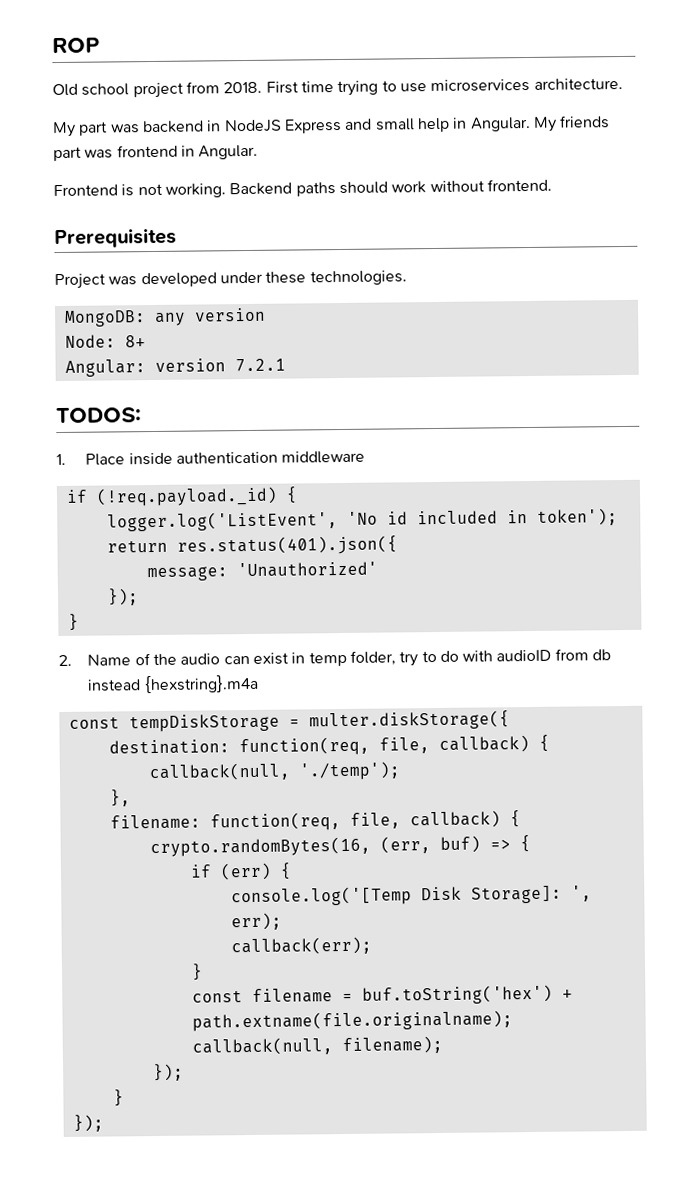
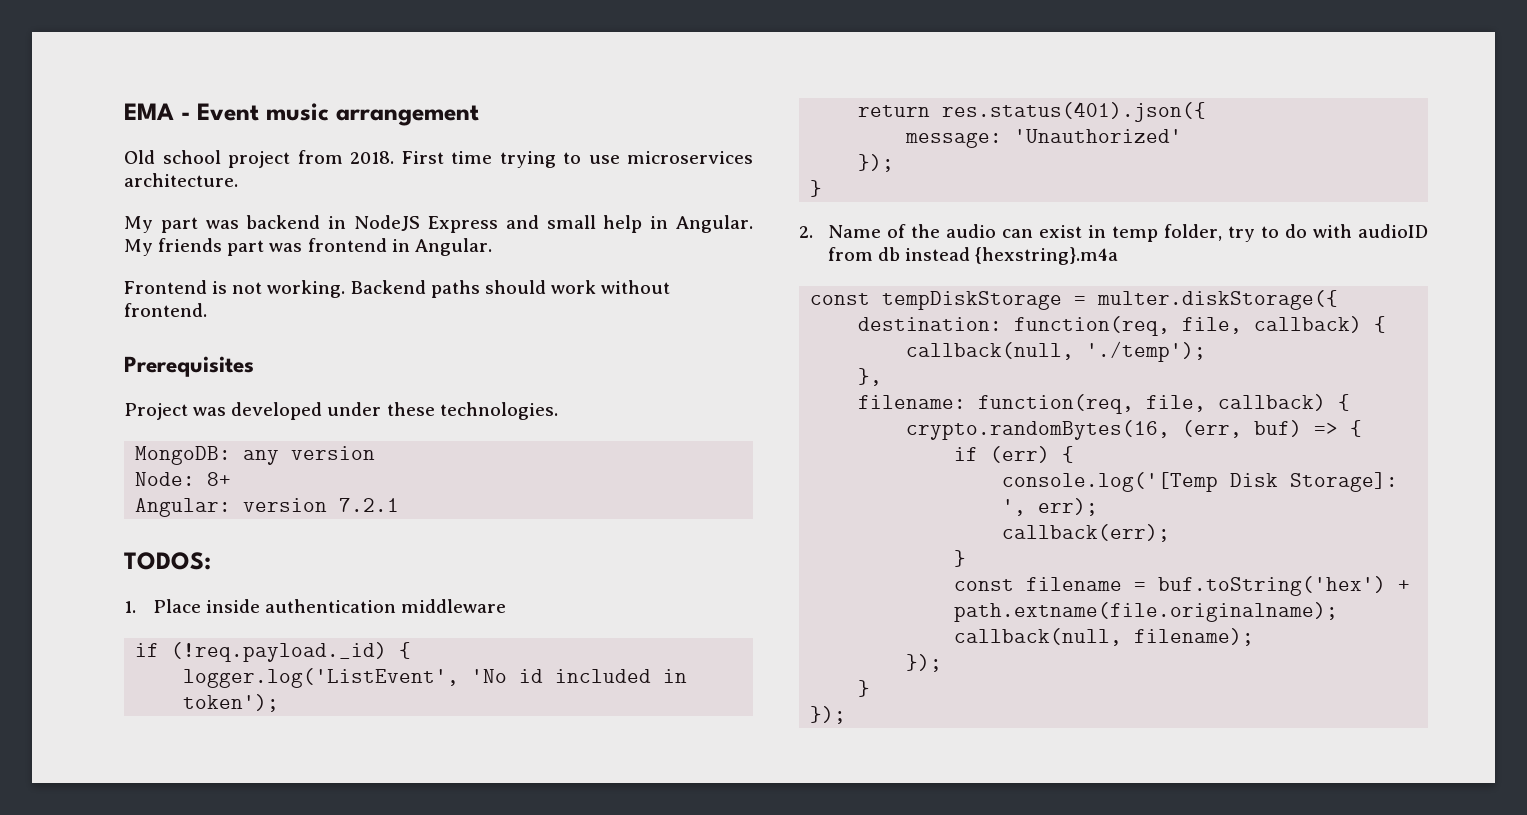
- ROP
+ EMA - Event music arrangement

